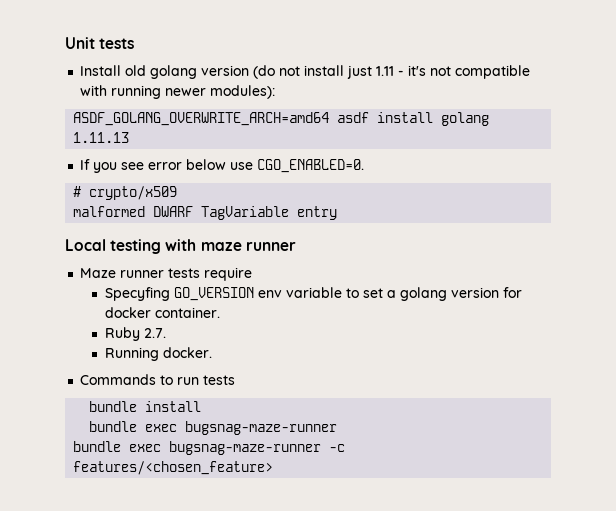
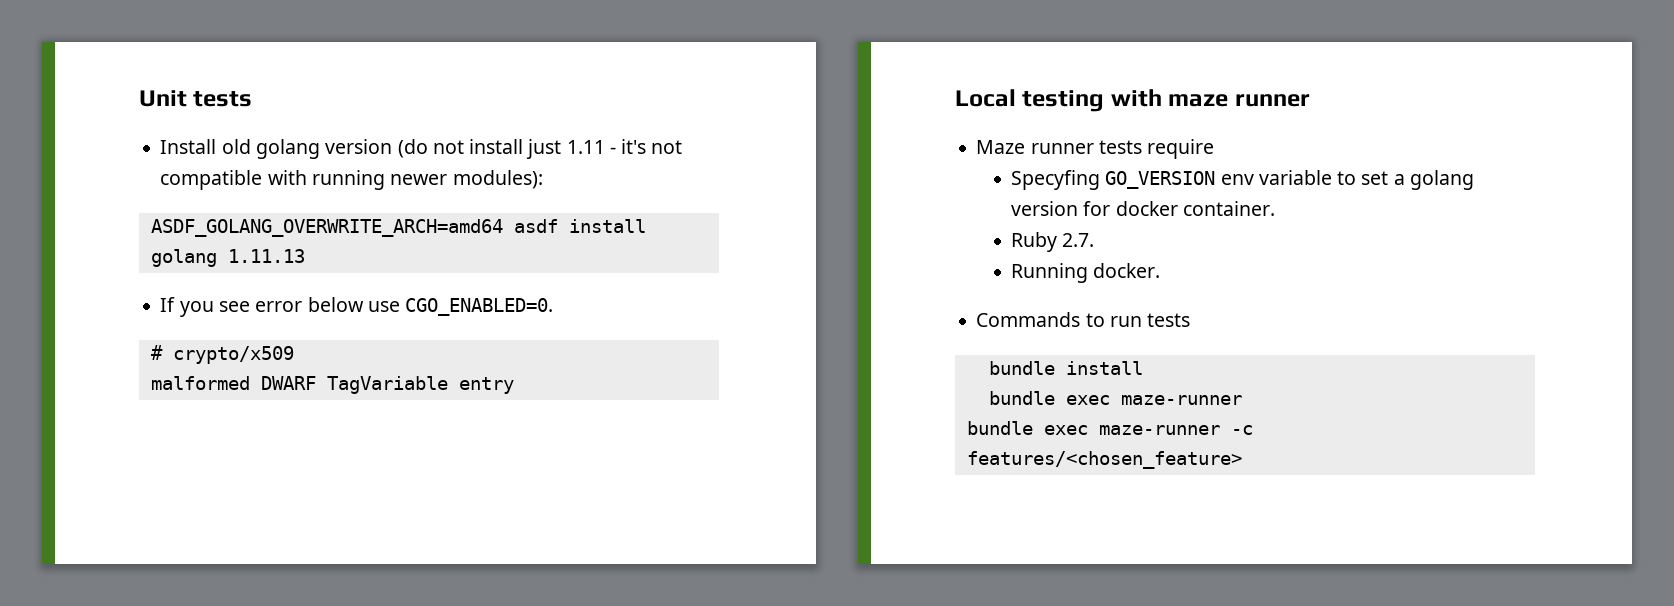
  bundle install
- bundle exec bugsnag-maze-runner
- bundle exec bugsnag-maze-runner -c features/<chosen_feature>
+ bundle exec maze-runner
+ bundle exec maze-runner -c features/<chosen_feature>

